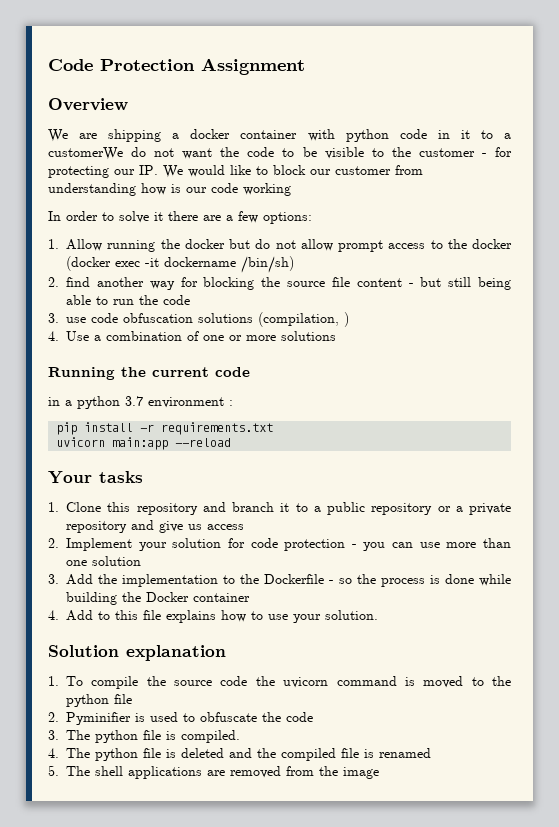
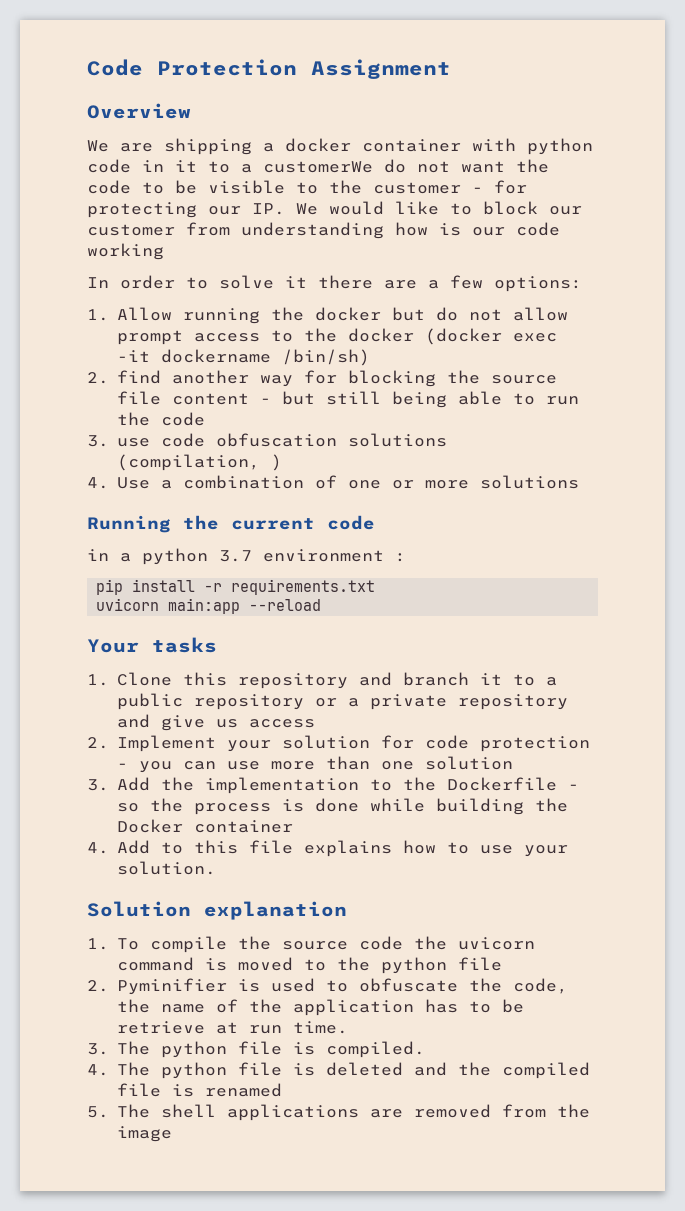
- 2. Pyminifier is used to obfuscate the code
+ 2. Pyminifier is used to obfuscate the code, the name of the application has to be retrieve at run time.

